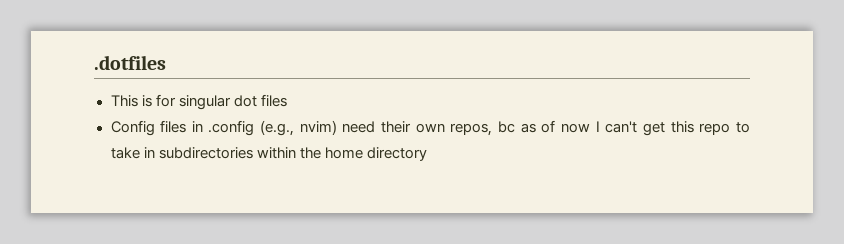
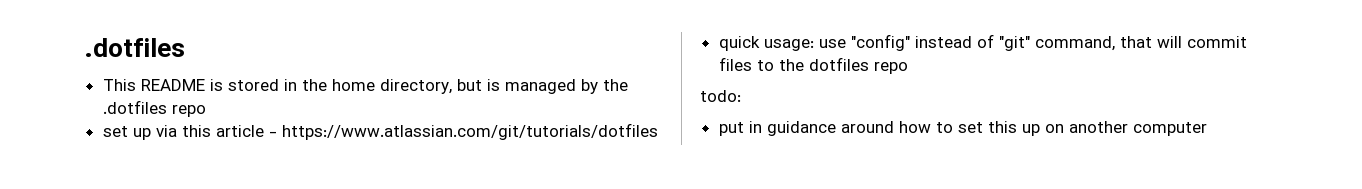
- This is for singular dot files
- Config files in .config (e.g., nvim) need their own repos, bc as of now I can't get this repo to take in subdirectories within the home directory
+ This README is stored in the home directory, but is managed by the .dotfiles repo
+ set up via this article - https://www.atlassian.com/git/tutorials/dotfiles
+ quick usage: use "config" instead of "git" command, that will commit files to the dotfiles repo
+ todo:
+ put in guidance around how to set this up on another computer

